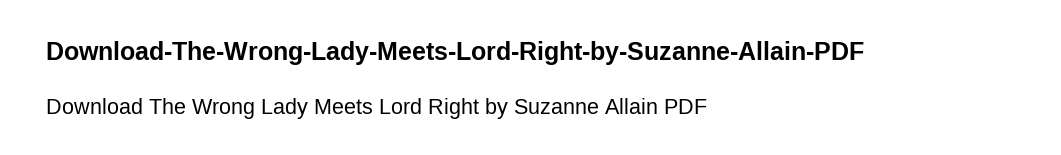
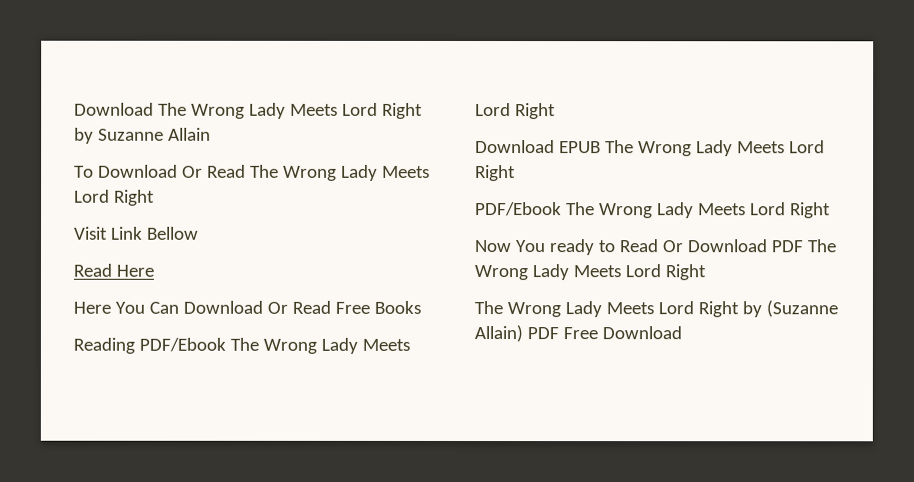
- Download-The-Wrong-Lady-Meets-Lord-Right-by-Suzanne-Allain-PDF
- Download The Wrong Lady Meets Lord Right by Suzanne Allain PDF
+ Download The Wrong Lady Meets Lord Right by Suzanne Allain
+ To Download Or Read The Wrong Lady Meets Lord Right
+ Visit Link Bellow
+ Read Here
+ Here You Can Download Or Read Free Books
+ Reading PDF/Ebook The Wrong Lady Meets Lord Right
+ Download EPUB The Wrong Lady Meets Lord Right
+ PDF/Ebook The Wrong Lady Meets Lord Right
+ Now You ready to Read Or Download PDF The Wrong Lady Meets Lord Right
+ The Wrong Lady Meets Lord Right by (Suzanne Allain) PDF Free Download

